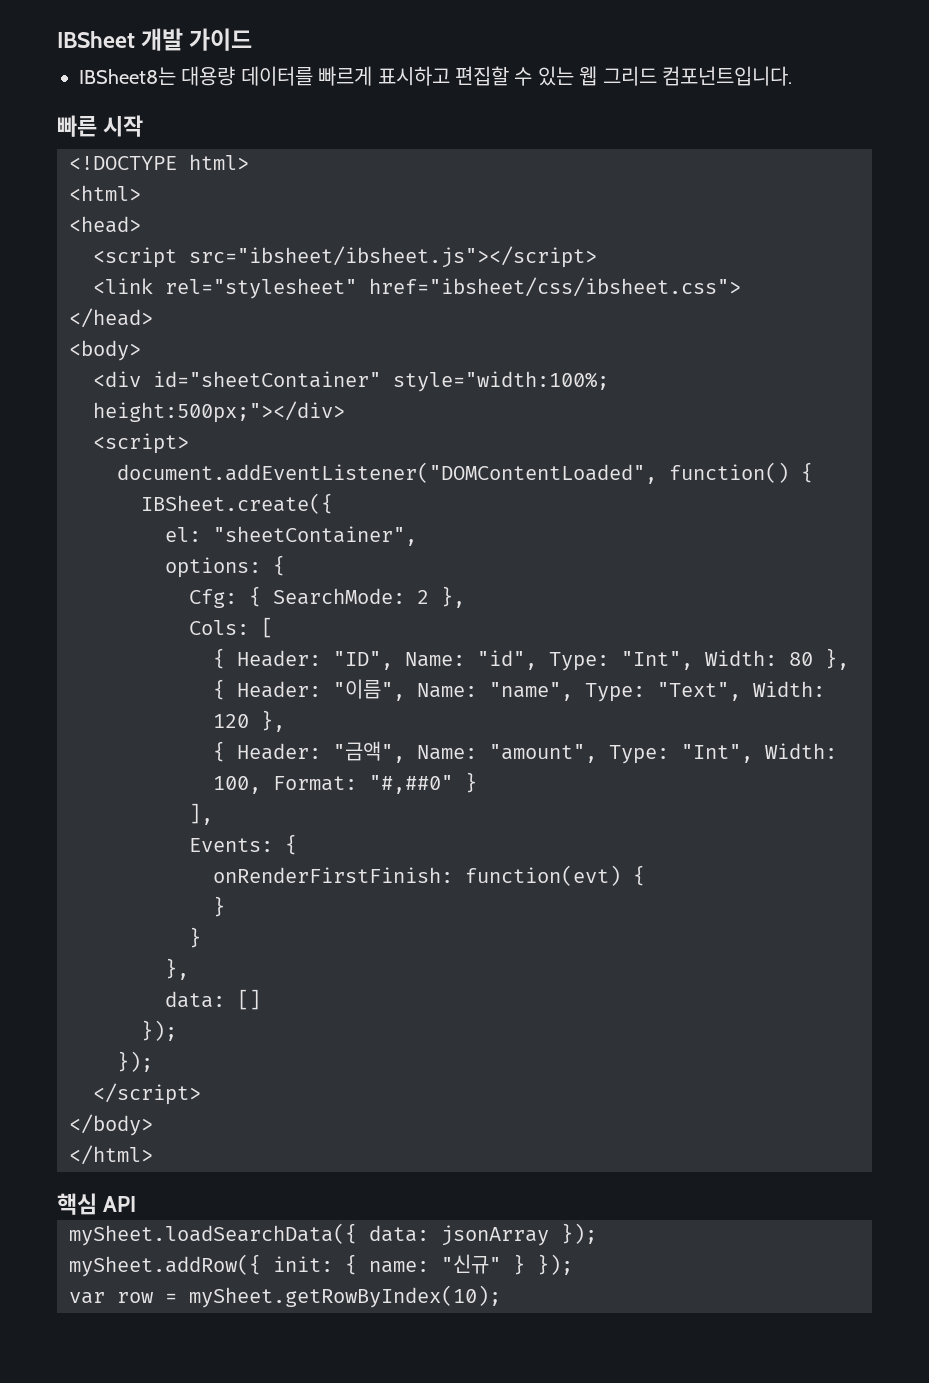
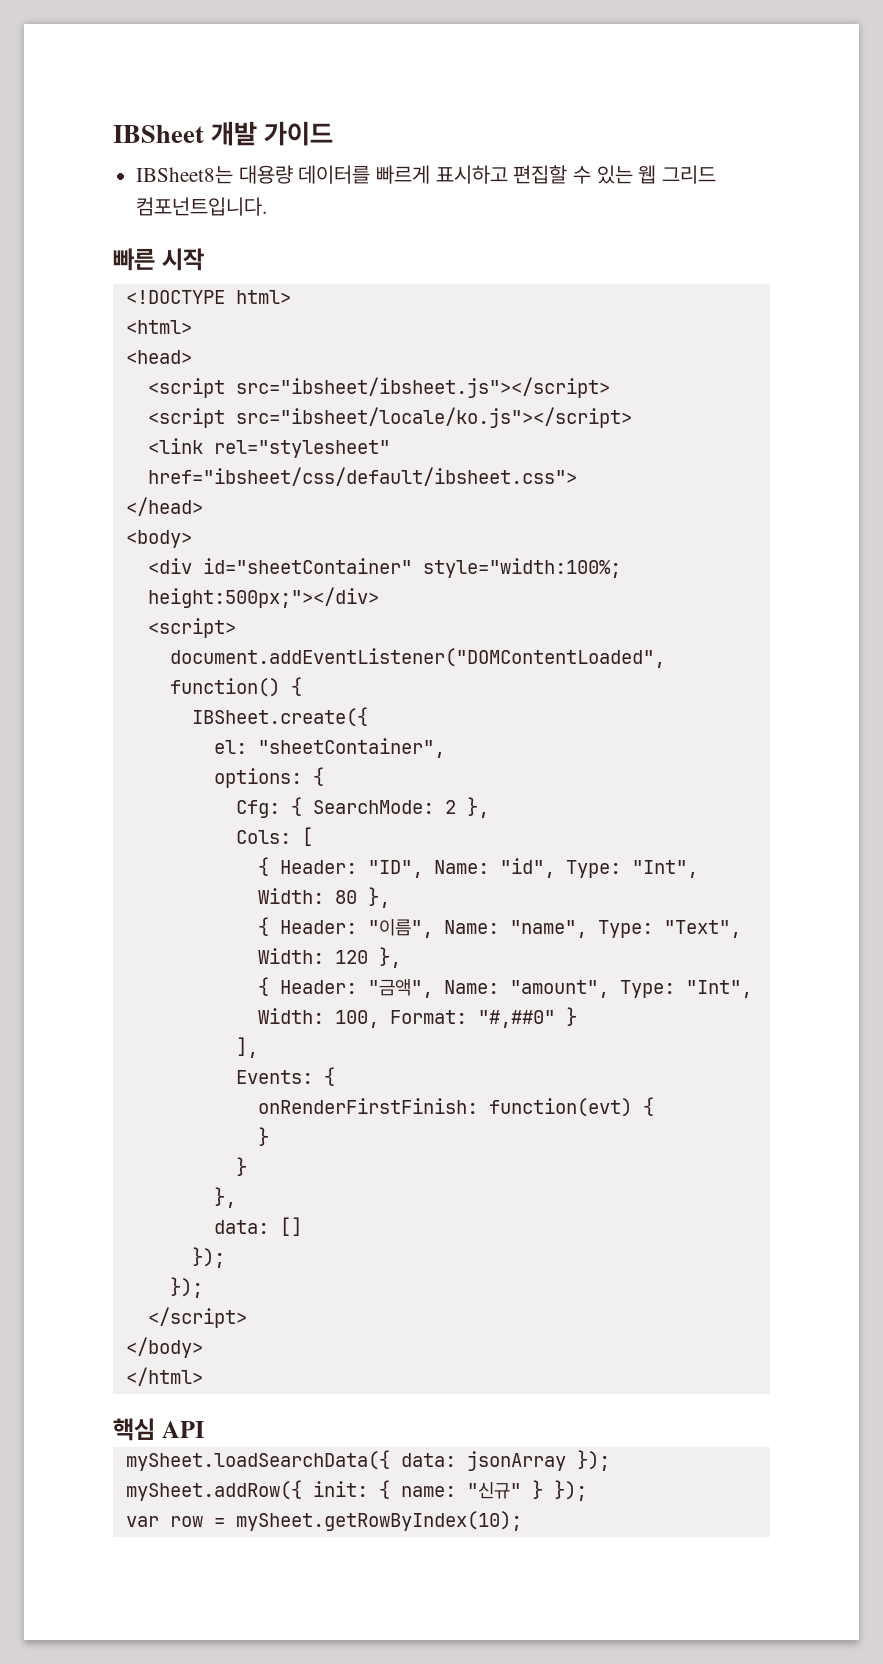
+ <script src="ibsheet/locale/ko.js"></script>
- <link rel="stylesheet" href="ibsheet/css/ibsheet.css">
+ <link rel="stylesheet" href="ibsheet/css/default/ibsheet.css">

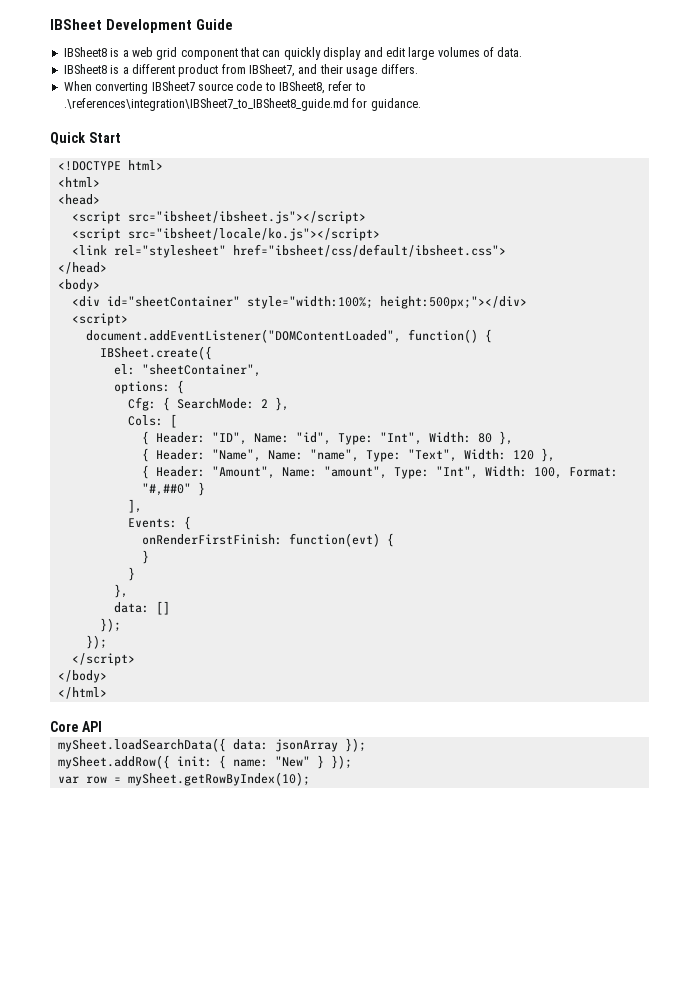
- IBSheet 개발 가이드
- IBSheet8는 대용량 데이터를 빠르게 표시하고 편집할 수 있는 웹 그리드 컴포넌트입니다.
- 빠른 시작
+ IBSheet Development Guide
+ IBSheet8 is a web grid component that can quickly display and edit large volumes of data.
+ IBSheet8 is a different product from IBSheet7, and their usage differs.
+ When converting IBSheet7 source code to IBSheet8, refer to .\references\integration\IBSheet7_to_IBSheet8_guide.md for guidance.
+ Quick Start
- { Header: "이름", Name: "name", Type: "Text", Width: 120 },
+ { Header: "Name", Name: "name", Type: "Text", Width: 120 },
- { Header: "금액", Name: "amount", Type: "Int", Width: 100, Format: "#,##0" }
+ { Header: "Amount", Name: "amount", Type: "Int", Width: 100, Format: "#,##0" }
- 핵심 API
+ Core API
- mySheet.addRow({ init: { name: "신규" } });
+ mySheet.addRow({ init: { name: "New" } });

